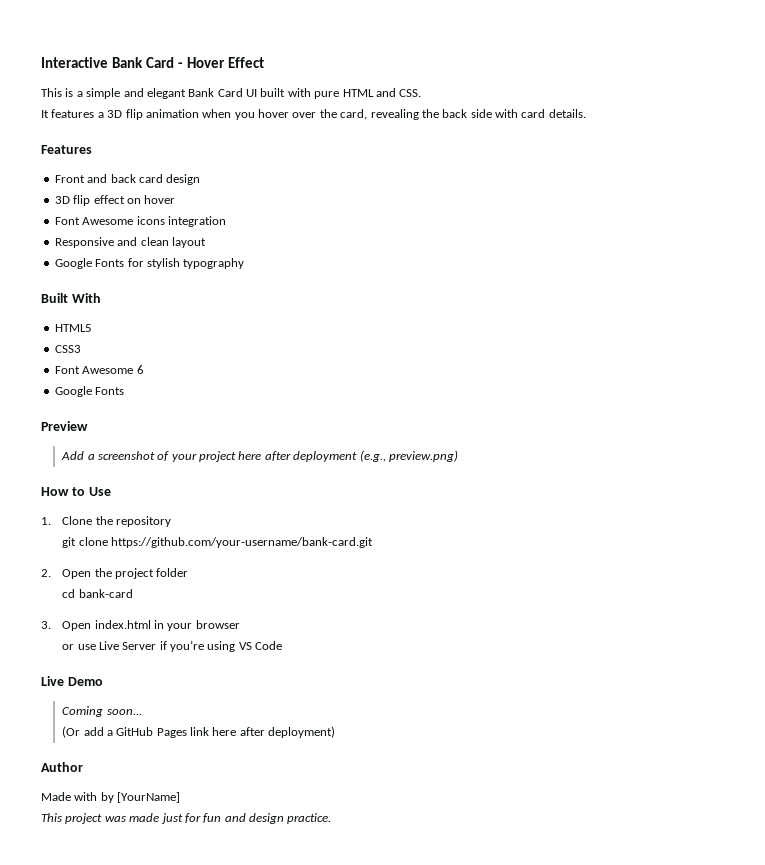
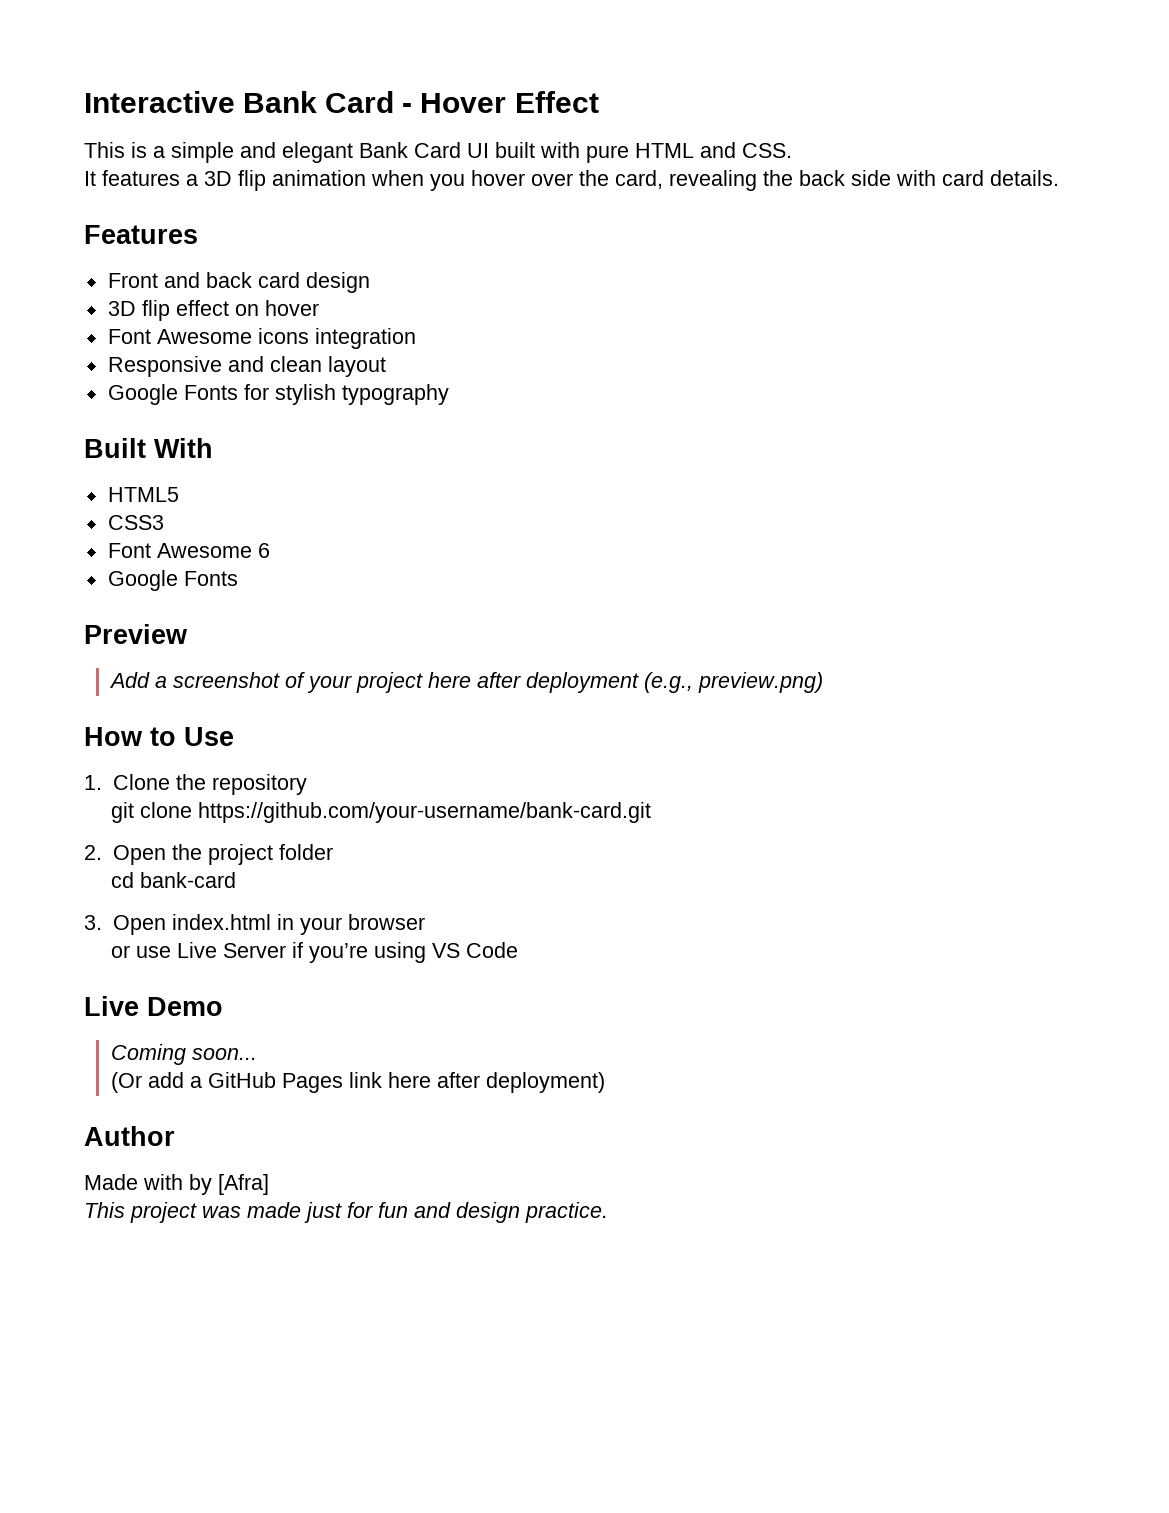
- Made with by [YourName]
+ Made with by [Afra]

